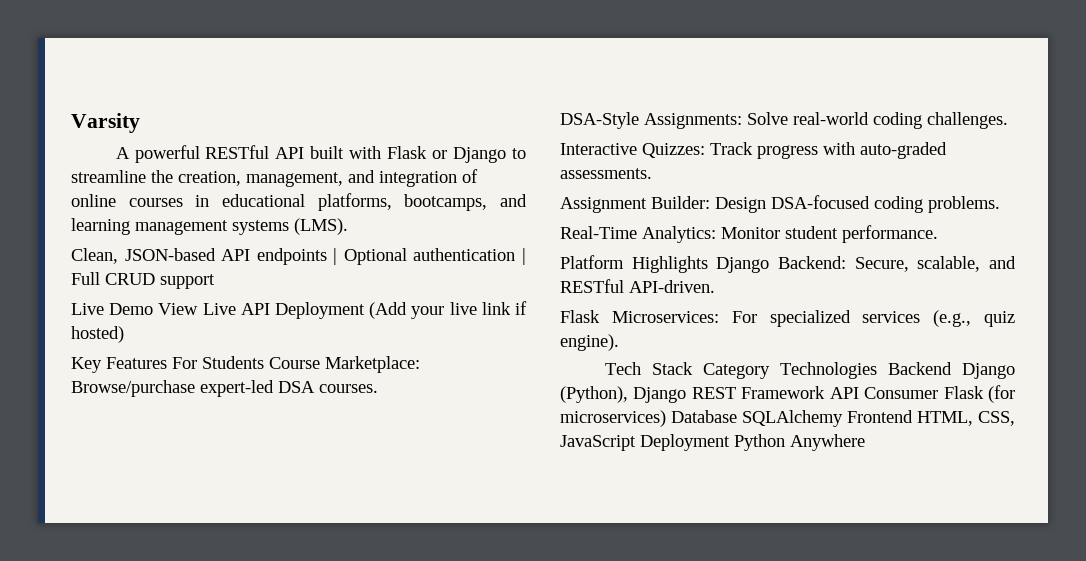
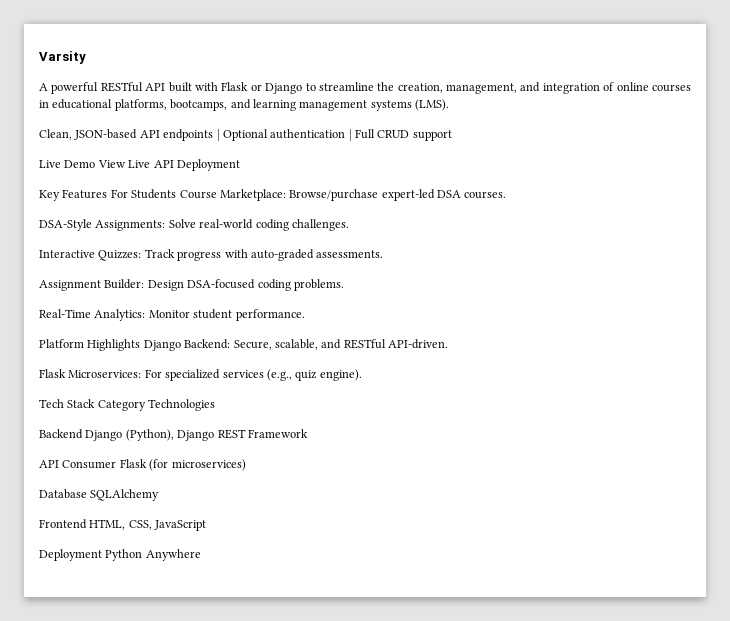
- Live Demo View Live API Deployment (Add your live link if hosted)
+ Live Demo View Live API Deployment
- Tech Stack Category Technologies Backend Django (Python), Django REST Framework API Consumer Flask (for microservices) Database SQLAlchemy Frontend HTML, CSS, JavaScript Deployment Python Anywhere
+ Tech Stack Category Technologies
+ Backend Django (Python), Django REST Framework
+ API Consumer Flask (for microservices)
+ Database SQLAlchemy
+ Frontend HTML, CSS, JavaScript
+ Deployment Python Anywhere

